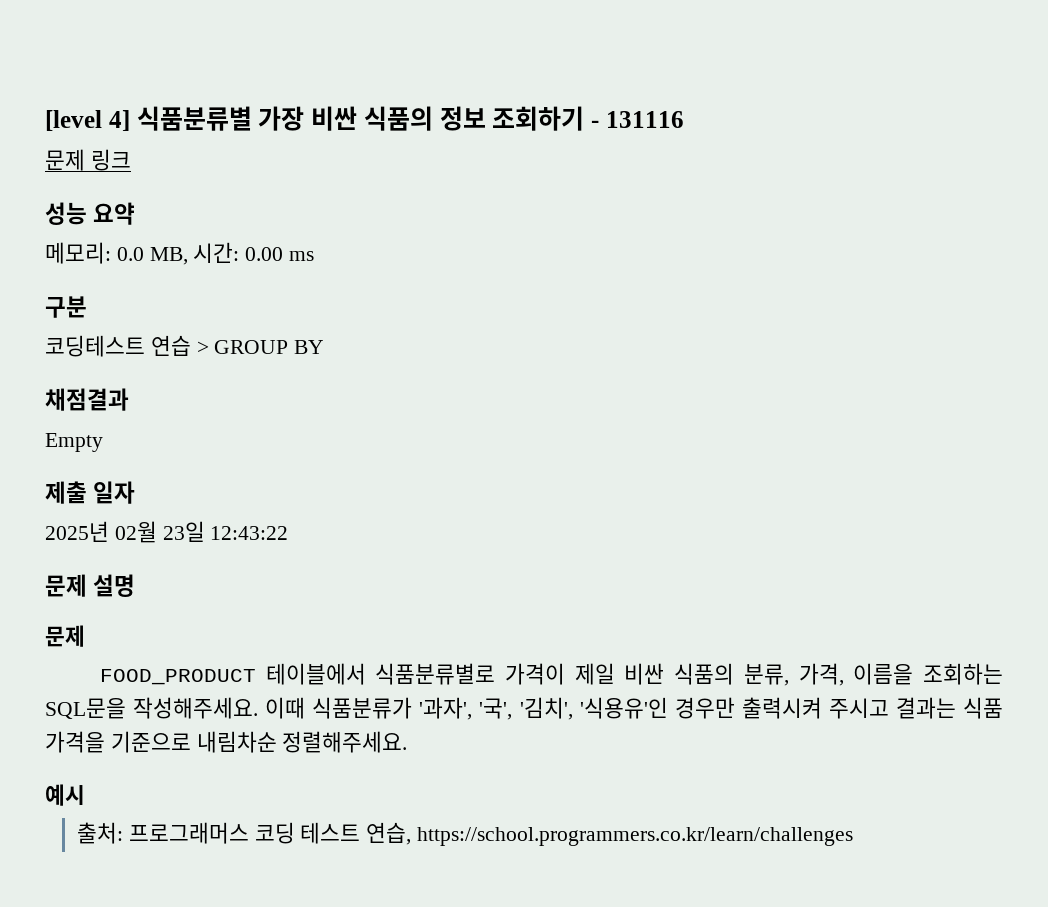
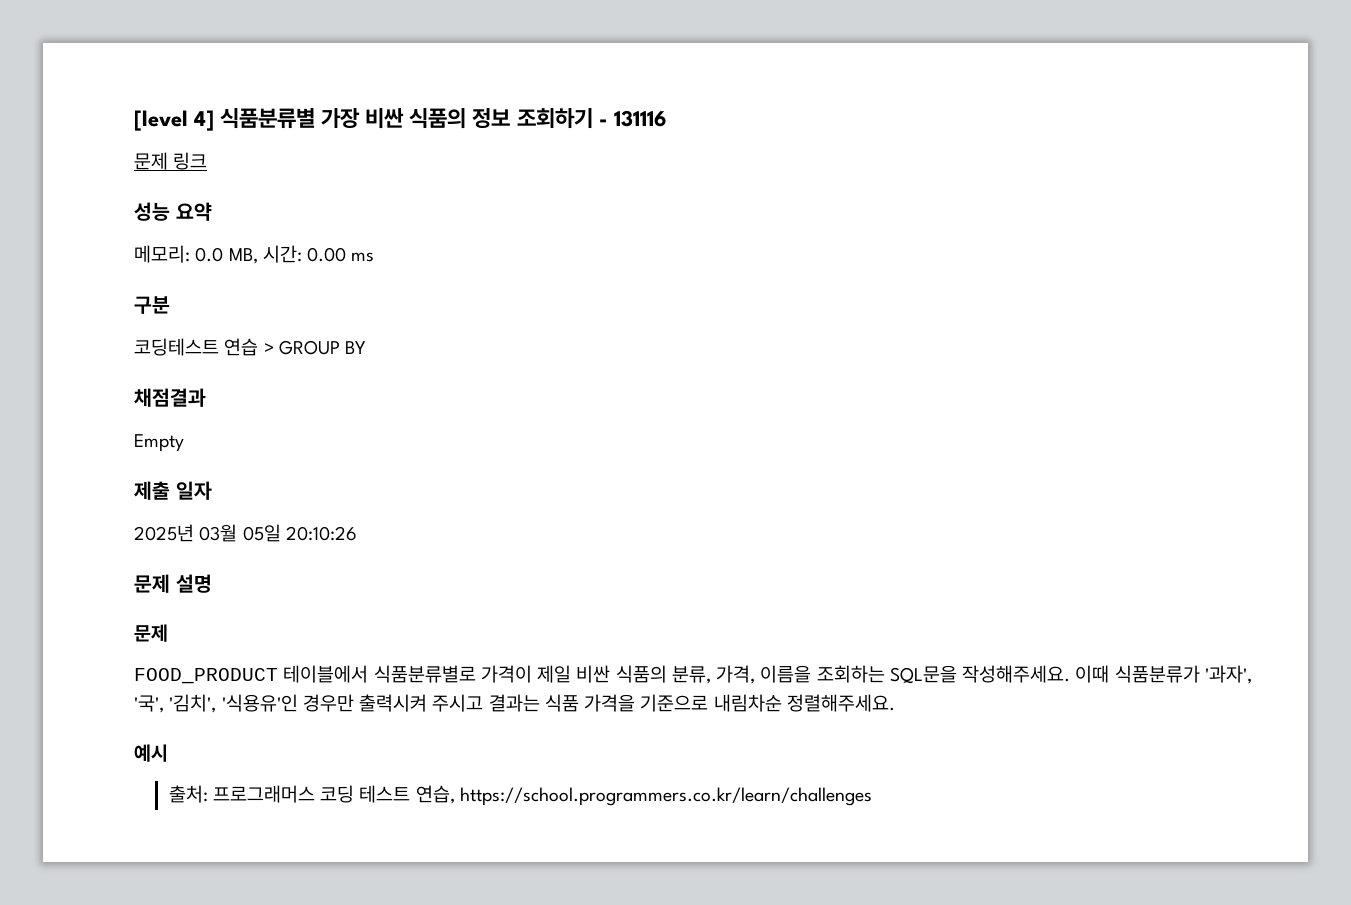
- 2025년 02월 23일 12:43:22
+ 2025년 03월 05일 20:10:26

